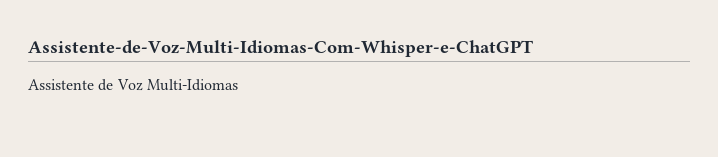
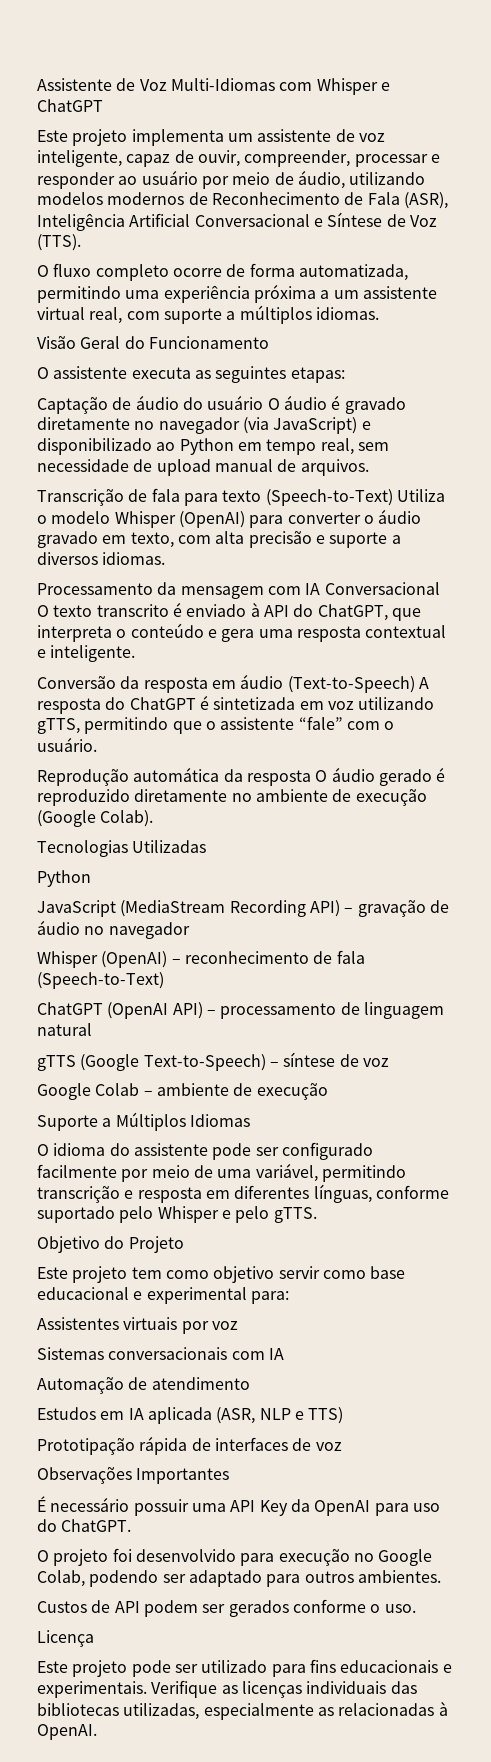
- Assistente-de-Voz-Multi-Idiomas-Com-Whisper-e-ChatGPT
- Assistente de Voz Multi-Idiomas
+ Assistente de Voz Multi-Idiomas com Whisper e ChatGPT
+ Este projeto implementa um assistente de voz inteligente, capaz de ouvir, compreender, processar e responder ao usuário por meio de áudio, utilizando modelos modernos de Reconhecimento de Fala (ASR), Inteligência Artificial Conversacional e Síntese de Voz (TTS).
+ O fluxo completo ocorre de forma automatizada, permitindo uma experiência próxima a um assistente virtual real, com suporte a múltiplos idiomas.
+ Visão Geral do Funcionamento
+ O assistente executa as seguintes etapas:
+ Captação de áudio do usuário O áudio é gravado diretamente no navegador (via JavaScript) e disponibilizado ao Python em tempo real, sem necessidade de upload manual de arquivos.
+ Transcrição de fala para texto (Speech-to-Text) Utiliza o modelo Whisper (OpenAI) para converter o áudio gravado em texto, com alta precisão e suporte a diversos idiomas.
+ Processamento da mensagem com IA Conversacional O texto transcrito é enviado à API do ChatGPT, que interpreta o conteúdo e gera uma resposta contextual e inteligente.
+ Conversão da resposta em áudio (Text-to-Speech) A resposta do ChatGPT é sintetizada em voz utilizando gTTS, permitindo que o assistente “fale” com o usuário.
+ Reprodução automática da resposta O áudio gerado é reproduzido diretamente no ambiente de execução (Google Colab).
+ Tecnologias Utilizadas
+ Python
+ JavaScript (MediaStream Recording API) – gravação de áudio no navegador
+ Whisper (OpenAI) – reconhecimento de fala (Speech-to-Text)
+ ChatGPT (OpenAI API) – processamento de linguagem natural
+ gTTS (Google Text-to-Speech) – síntese de voz
+ Google Colab – ambiente de execução
+ Suporte a Múltiplos Idiomas
+ O idioma do assistente pode ser configurado facilmente por meio de uma variável, permitindo transcrição e resposta em diferentes línguas, conforme suportado pelo Whisper e pelo gTTS.
+ Objetivo do Projeto
+ Este projeto tem como objetivo servir como base educacional e experimental para:
+ Assistentes virtuais por voz
+ Sistemas conversacionais com IA
+ Automação de atendimento
+ Estudos em IA aplicada (ASR, NLP e TTS)
+ Prototipação rápida de interfaces de voz
+ Observações Importantes
+ É necessário possuir uma API Key da OpenAI para uso do ChatGPT.
+ O projeto foi desenvolvido para execução no Google Colab, podendo ser adaptado para outros ambientes.
+ Custos de API podem ser gerados conforme o uso.
+ Licença
+ Este projeto pode ser utilizado para fins educacionais e experimentais. Verifique as licenças individuais das bibliotecas utilizadas, especialmente as relacionadas à OpenAI.

